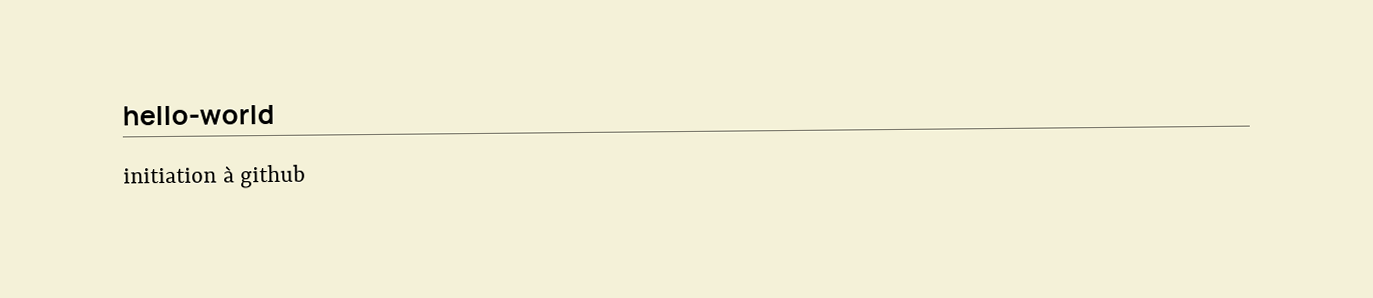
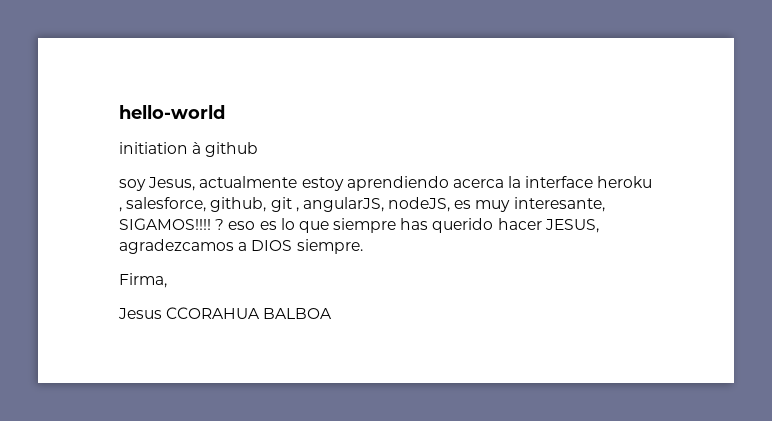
+ soy Jesus, actualmente estoy aprendiendo acerca la interface heroku , salesforce, github, git , angularJS, nodeJS, es muy interesante, SIGAMOS!!!! ? eso es lo que siempre has querido hacer JESUS, agradezcamos a DIOS siempre.
+ Firma,
+ Jesus CCORAHUA BALBOA

